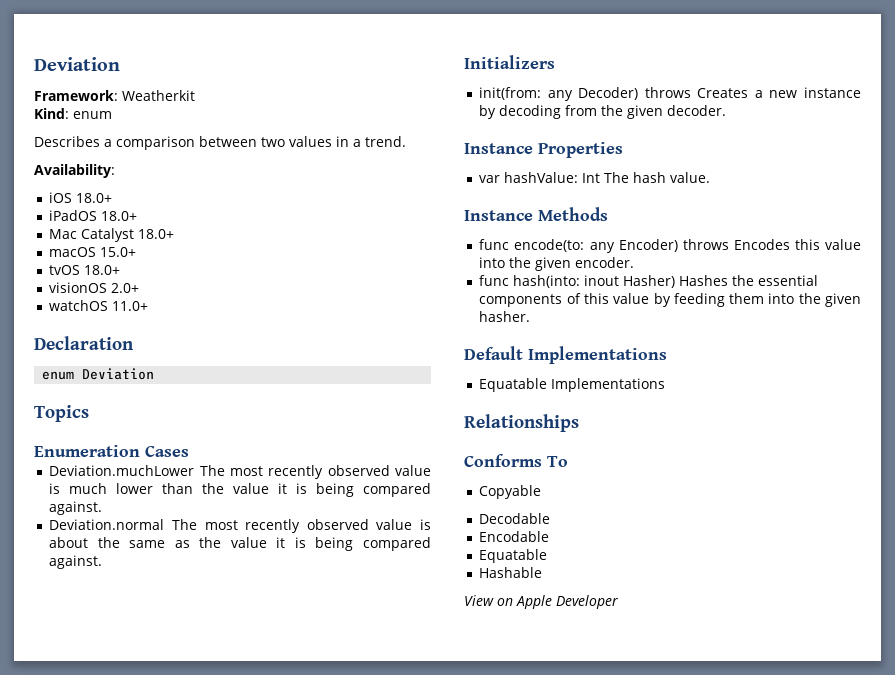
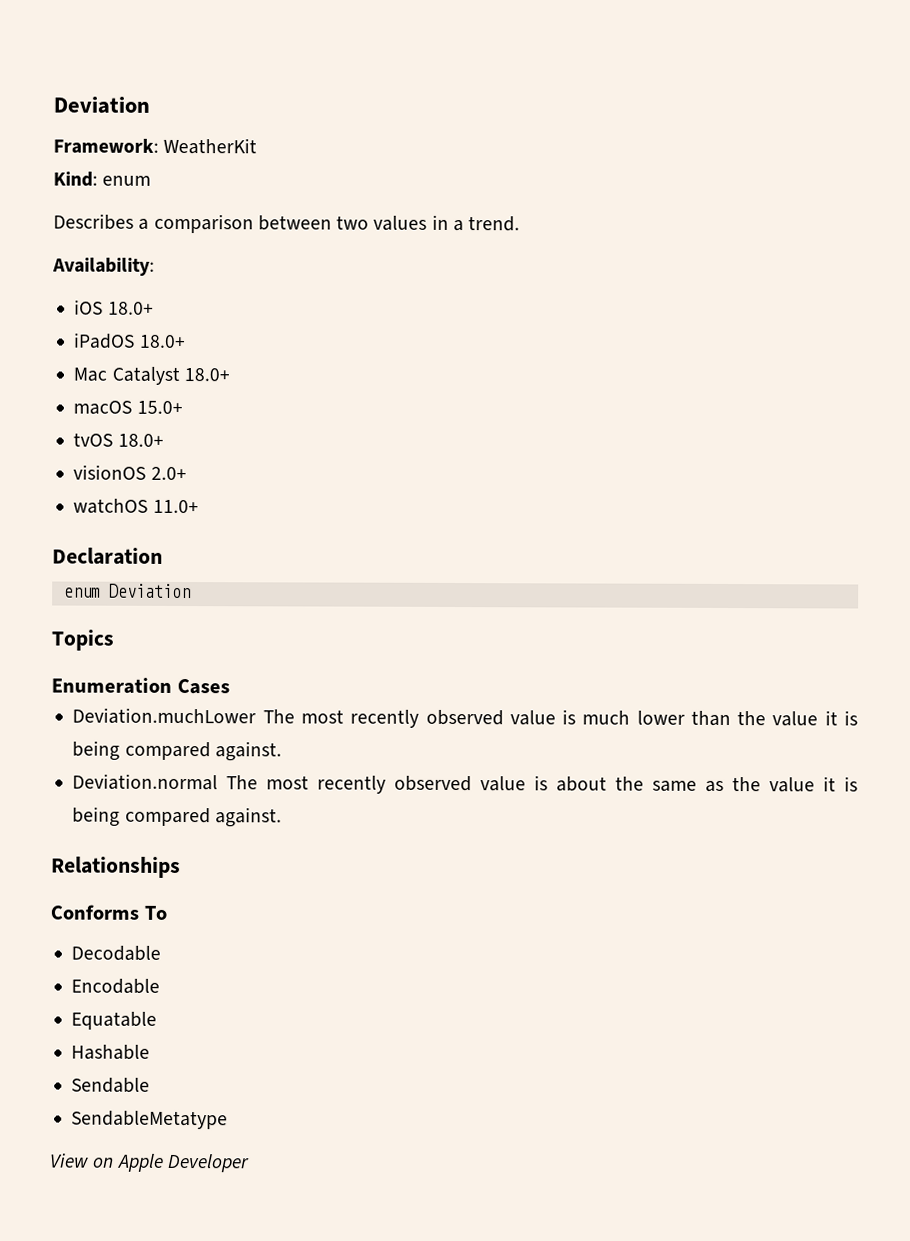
- Framework: Weatherkit
+ Framework: WeatherKit
- Initializers
- init(from: any Decoder) throws Creates a new instance by decoding from the given decoder.
- Instance Properties
- var hashValue: Int The hash value.
- Instance Methods
- func encode(to: any Encoder) throws Encodes this value into the given encoder.
- func hash(into: inout Hasher) Hashes the essential components of this value by feeding them into the given hasher.
- Default Implementations
- Equatable Implementations
- Copyable
+ Sendable
+ SendableMetatype

